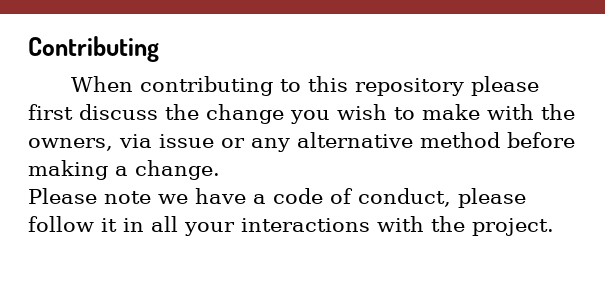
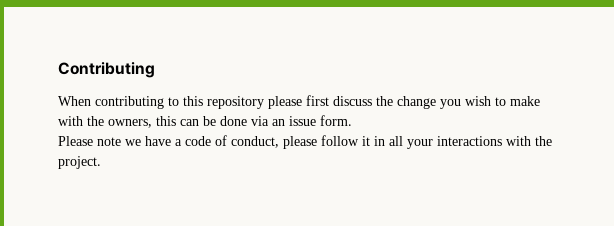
- When contributing to this repository please first discuss the change you wish to make with the owners, via issue or any alternative method before making a change.
+ When contributing to this repository please first discuss the change you wish to make with the owners, this can be done via an issue form.

